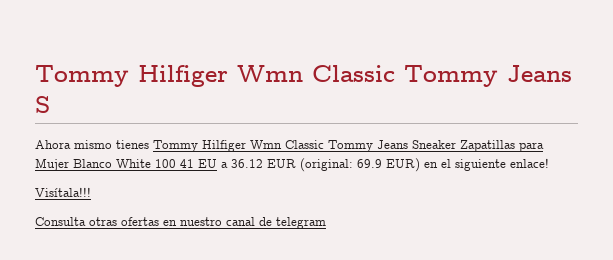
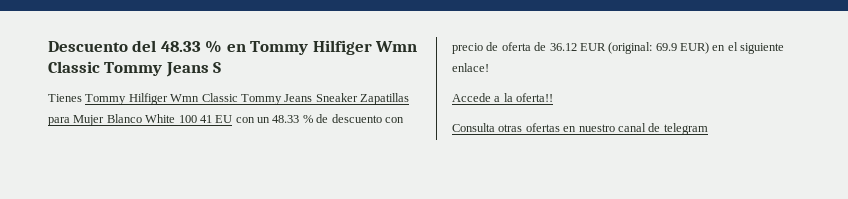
- Tommy Hilfiger Wmn Classic Tommy Jeans S
+ Descuento del 48.33 % en Tommy Hilfiger Wmn Classic Tommy Jeans S
- Ahora mismo tienes Tommy Hilfiger Wmn Classic Tommy Jeans Sneaker Zapatillas para Mujer Blanco White 100 41 EU a 36.12 EUR (original: 69.9 EUR) en el siguiente enlace!
+ Tienes Tommy Hilfiger Wmn Classic Tommy Jeans Sneaker Zapatillas para Mujer Blanco White 100 41 EU con un 48.33 % de descuento con precio de oferta de 36.12 EUR (original: 69.9 EUR) en el siguiente enlace!
- Visítala!!!
+ Accede a la oferta!!

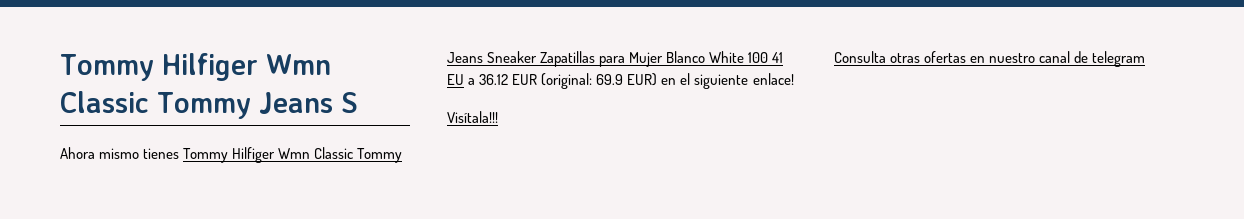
- Descuento del 48.33 % en Tommy Hilfiger Wmn Classic Tommy Jeans S
+ Tommy Hilfiger Wmn Classic Tommy Jeans S
- Tienes Tommy Hilfiger Wmn Classic Tommy Jeans Sneaker Zapatillas para Mujer Blanco White 100 41 EU con un 48.33 % de descuento con precio de oferta de 36.12 EUR (original: 69.9 EUR) en el siguiente enlace!
+ Ahora mismo tienes Tommy Hilfiger Wmn Classic Tommy Jeans Sneaker Zapatillas para Mujer Blanco White 100 41 EU a 36.12 EUR (original: 69.9 EUR) en el siguiente enlace!
- Accede a la oferta!!
+ Visítala!!!

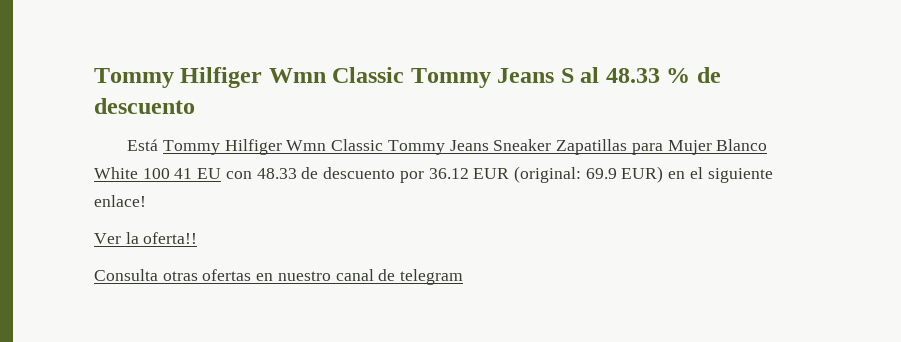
- Tommy Hilfiger Wmn Classic Tommy Jeans S
- Ahora mismo tienes Tommy Hilfiger Wmn Classic Tommy Jeans Sneaker Zapatillas para Mujer Blanco White 100 41 EU a 36.12 EUR (original: 69.9 EUR) en el siguiente enlace!
+ Tommy Hilfiger Wmn Classic Tommy Jeans S al 48.33 % de descuento
+ Está Tommy Hilfiger Wmn Classic Tommy Jeans Sneaker Zapatillas para Mujer Blanco White 100 41 EU con 48.33 de descuento por 36.12 EUR (original: 69.9 EUR) en el siguiente enlace!
- Visítala!!!
+ Ver la oferta!!

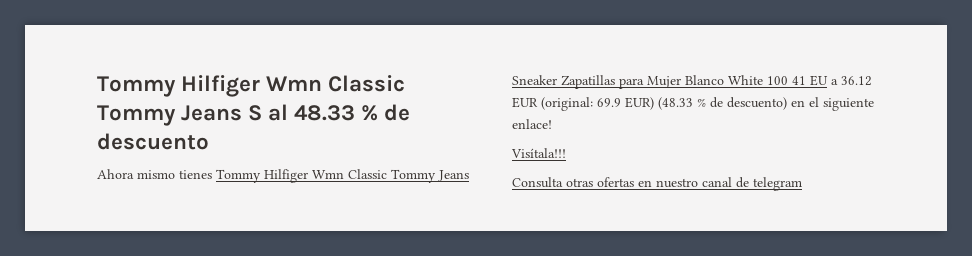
- Está Tommy Hilfiger Wmn Classic Tommy Jeans Sneaker Zapatillas para Mujer Blanco White 100 41 EU con 48.33 de descuento por 36.12 EUR (original: 69.9 EUR) en el siguiente enlace!
+ Ahora mismo tienes Tommy Hilfiger Wmn Classic Tommy Jeans Sneaker Zapatillas para Mujer Blanco White 100 41 EU a 36.12 EUR (original: 69.9 EUR) (48.33 % de descuento) en el siguiente enlace!
- Ver la oferta!!
+ Visítala!!!

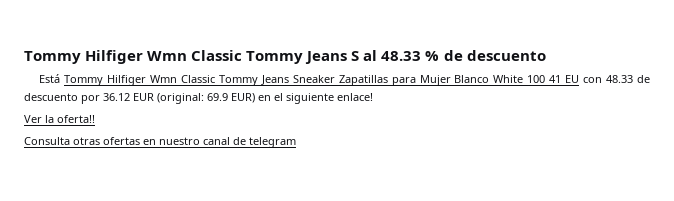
- Ahora mismo tienes Tommy Hilfiger Wmn Classic Tommy Jeans Sneaker Zapatillas para Mujer Blanco White 100 41 EU a 36.12 EUR (original: 69.9 EUR) (48.33 % de descuento) en el siguiente enlace!
+ Está Tommy Hilfiger Wmn Classic Tommy Jeans Sneaker Zapatillas para Mujer Blanco White 100 41 EU con 48.33 de descuento por 36.12 EUR (original: 69.9 EUR) en el siguiente enlace!
- Visítala!!!
+ Ver la oferta!!

